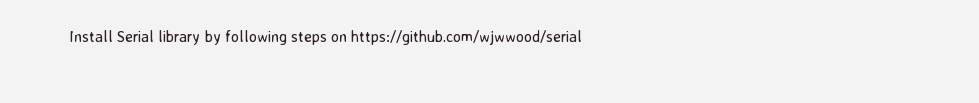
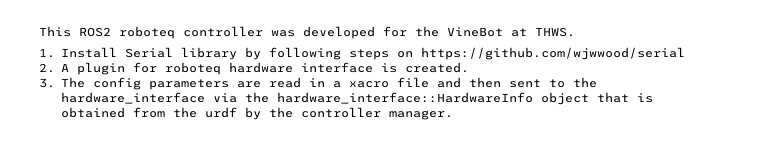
- Install Serial library by following steps on https://github.com/wjwwood/serial
+ This ROS2 roboteq controller was developed for the VineBot at THWS.
+ 1. Install Serial library by following steps on https://github.com/wjwwood/serial
+ 2. A plugin for roboteq hardware interface is created.
+ 3. The config parameters are read in a xacro file and then sent to the hardware_interface via the hardware_interface::HardwareInfo object that is obtained from the urdf by the controller manager.

